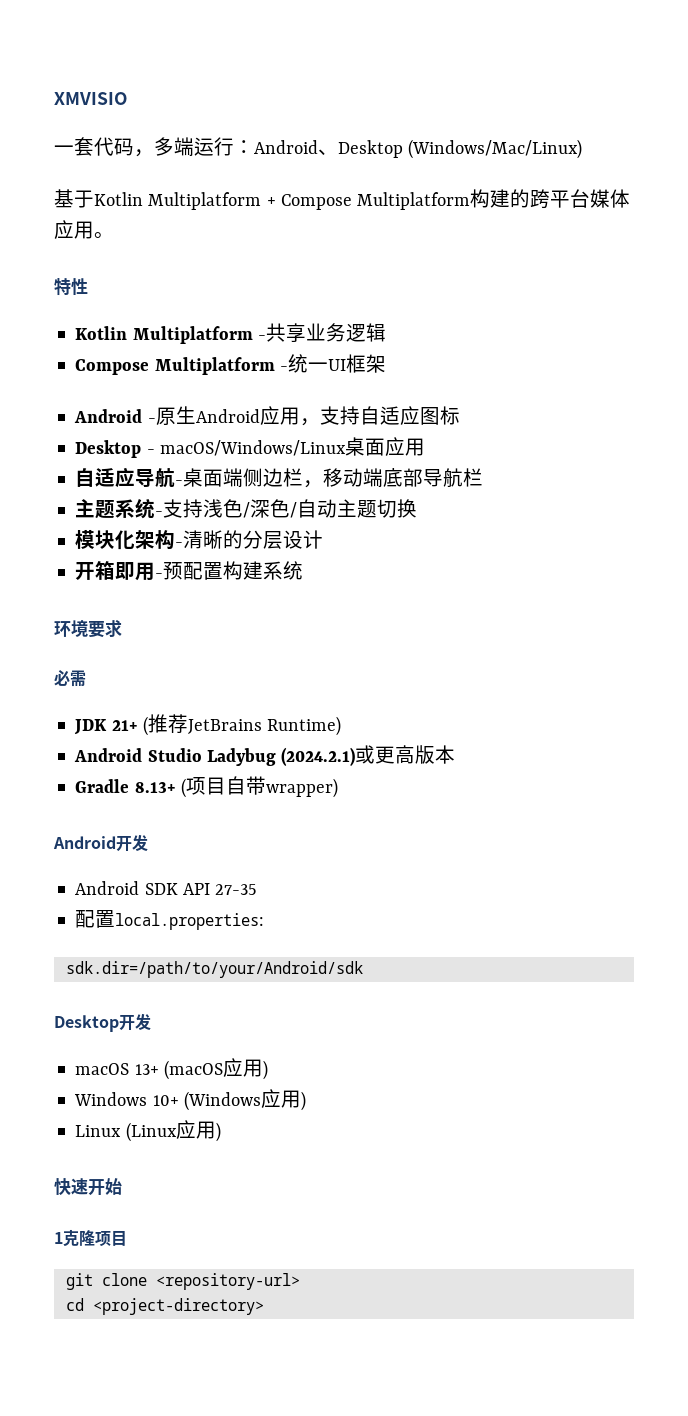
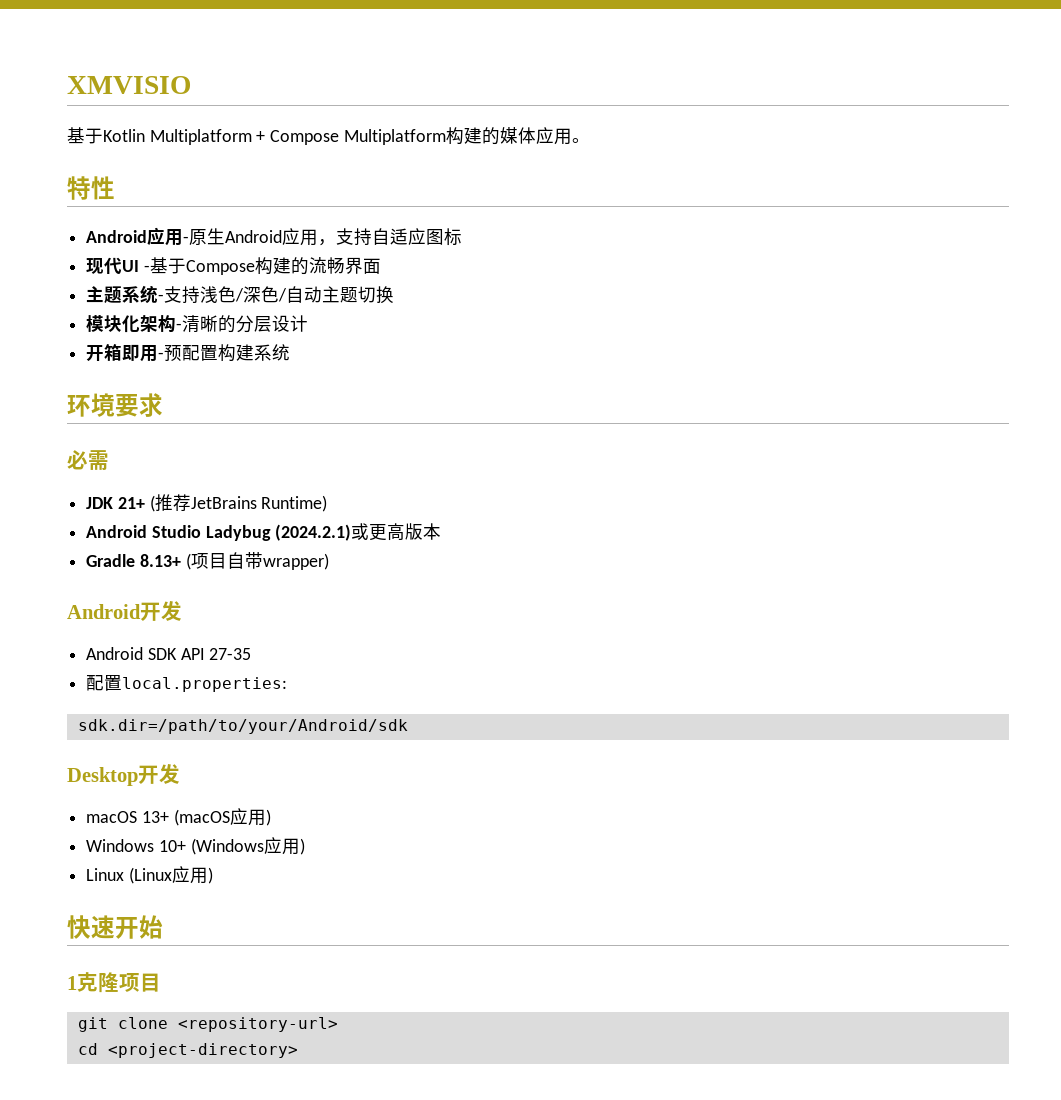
- 一套代码，多端运行：Android、Desktop (Windows/Mac/Linux)
- 基于Kotlin Multiplatform + Compose Multiplatform构建的跨平台媒体应用。
+ 基于Kotlin Multiplatform + Compose Multiplatform构建的媒体应用。
- Kotlin Multiplatform -共享业务逻辑
- Compose Multiplatform -统一UI框架
- Android -原生Android应用，支持自适应图标
+ Android应用-原生Android应用，支持自适应图标
- Desktop - macOS/Windows/Linux桌面应用
- 自适应导航-桌面端侧边栏，移动端底部导航栏
+ 现代UI -基于Compose构建的流畅界面

